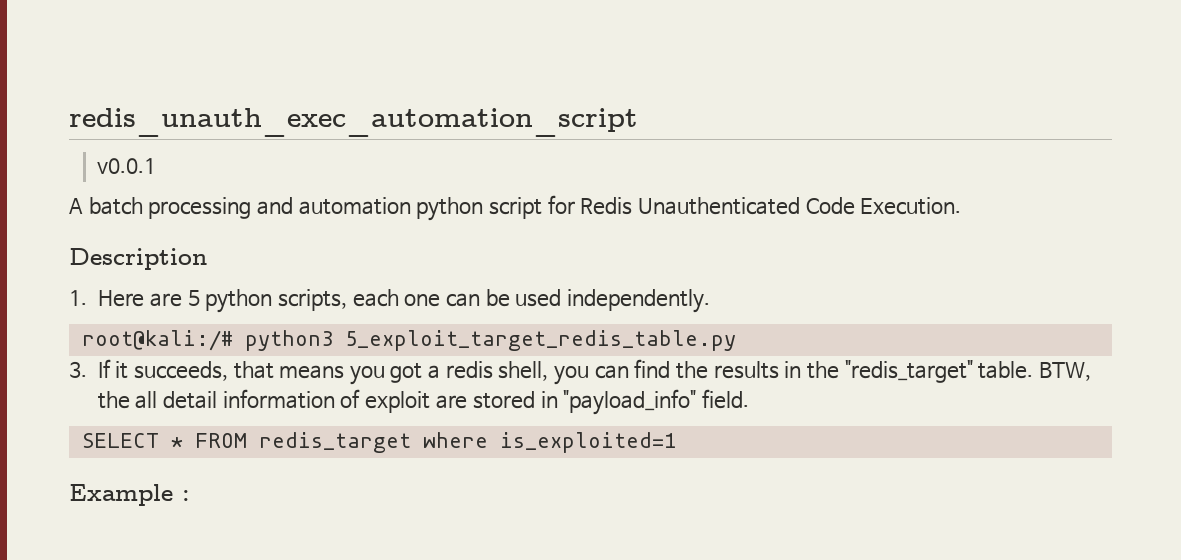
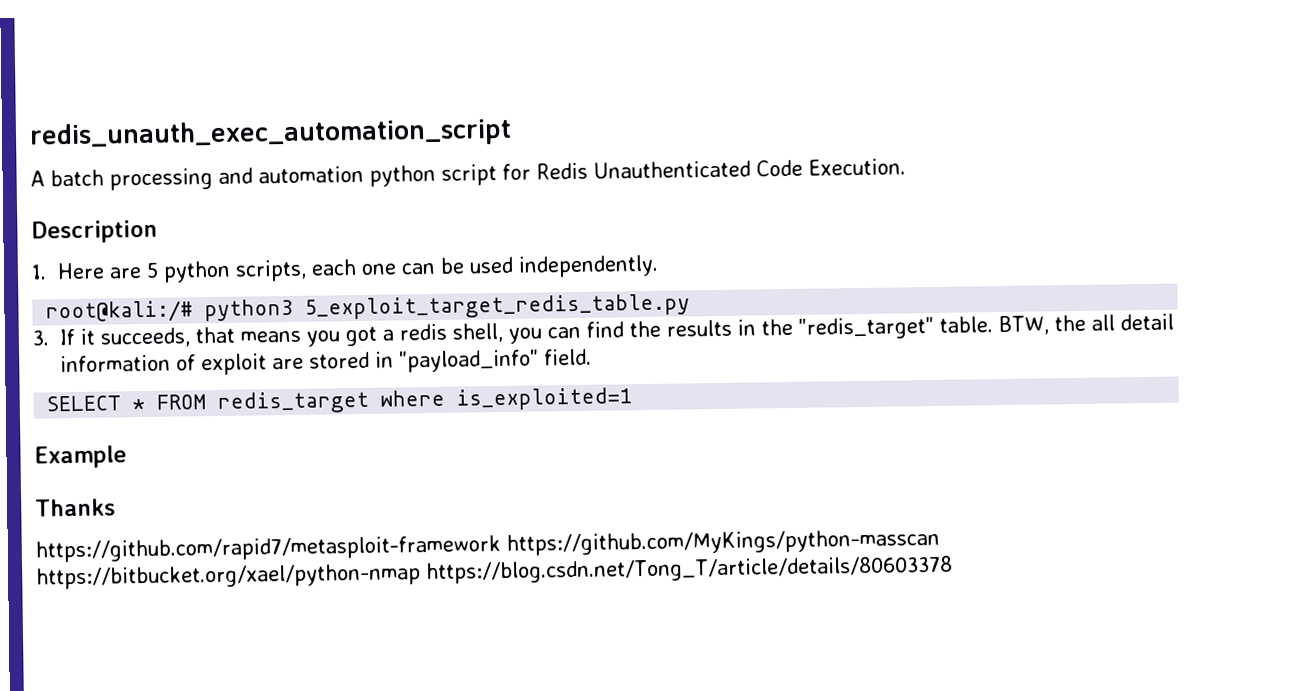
- v0.0.1
- Example :
+ Example
+ Thanks
+ https://github.com/rapid7/metasploit-framework https://github.com/MyKings/python-masscan https://bitbucket.org/xael/python-nmap https://blog.csdn.net/Tong_T/article/details/80603378

